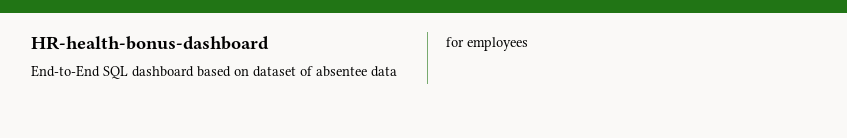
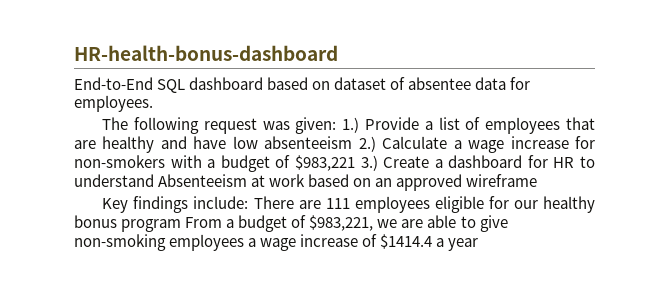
- End-to-End SQL dashboard based on dataset of absentee data for employees
+ End-to-End SQL dashboard based on dataset of absentee data for employees.
+ The following request was given: 1.) Provide a list of employees that are healthy and have low absenteeism 2.) Calculate a wage increase for non-smokers with a budget of $983,221 3.) Create a dashboard for HR to understand Absenteeism at work based on an approved wireframe
+ Key findings include: There are 111 employees eligible for our healthy bonus program From a budget of $983,221, we are able to give non-smoking employees a wage increase of $1414.4 a year

